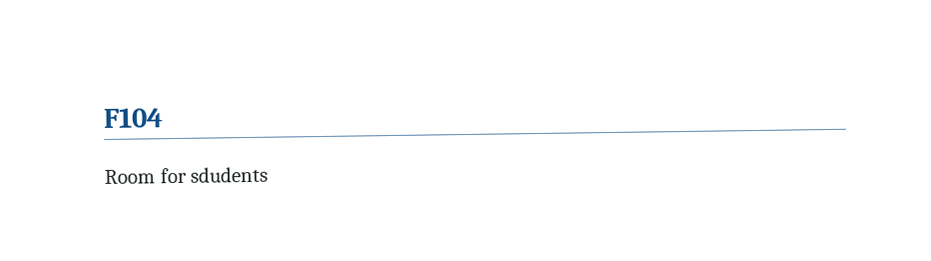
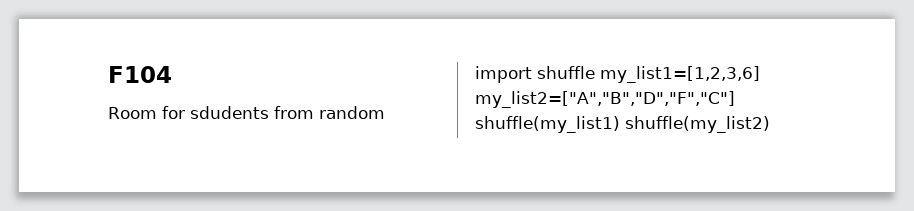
- Room for sdudents
+ Room for sdudents from random import shuffle my_list1=[1,2,3,6] my_list2=["A","B","D","F","C"] shuffle(my_list1) shuffle(my_list2)

